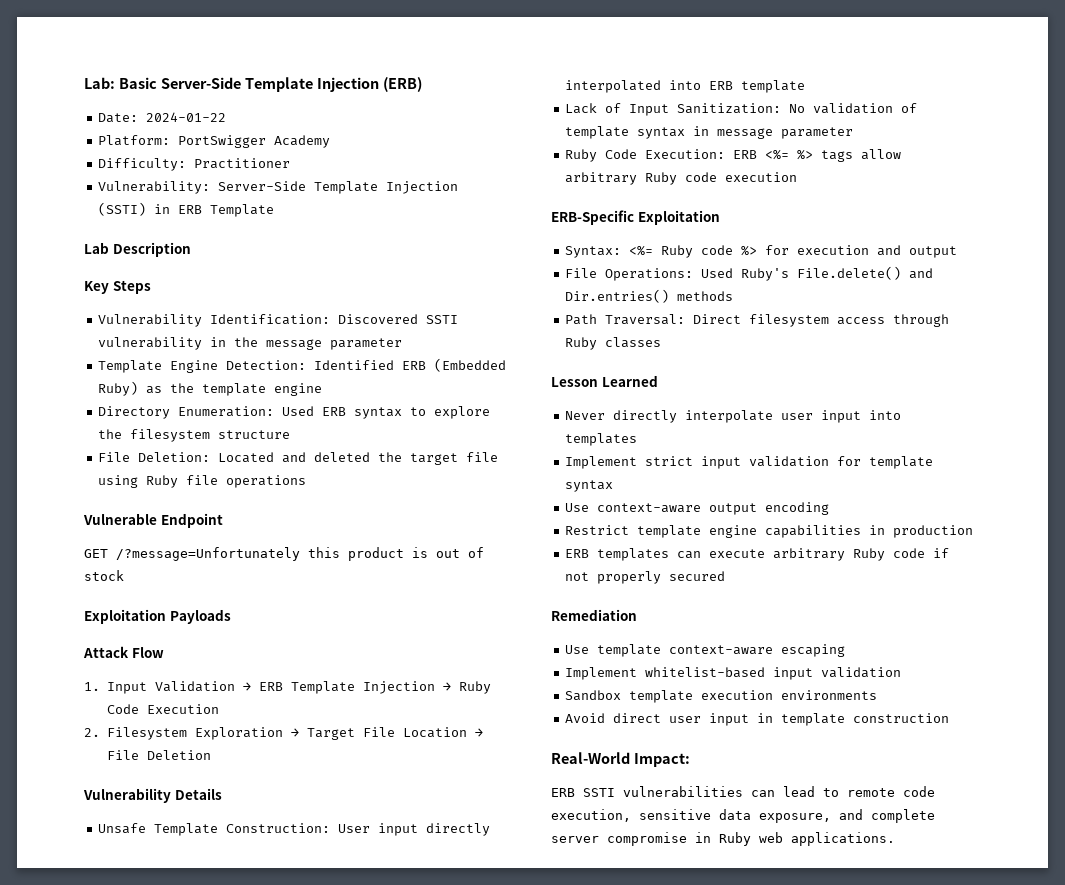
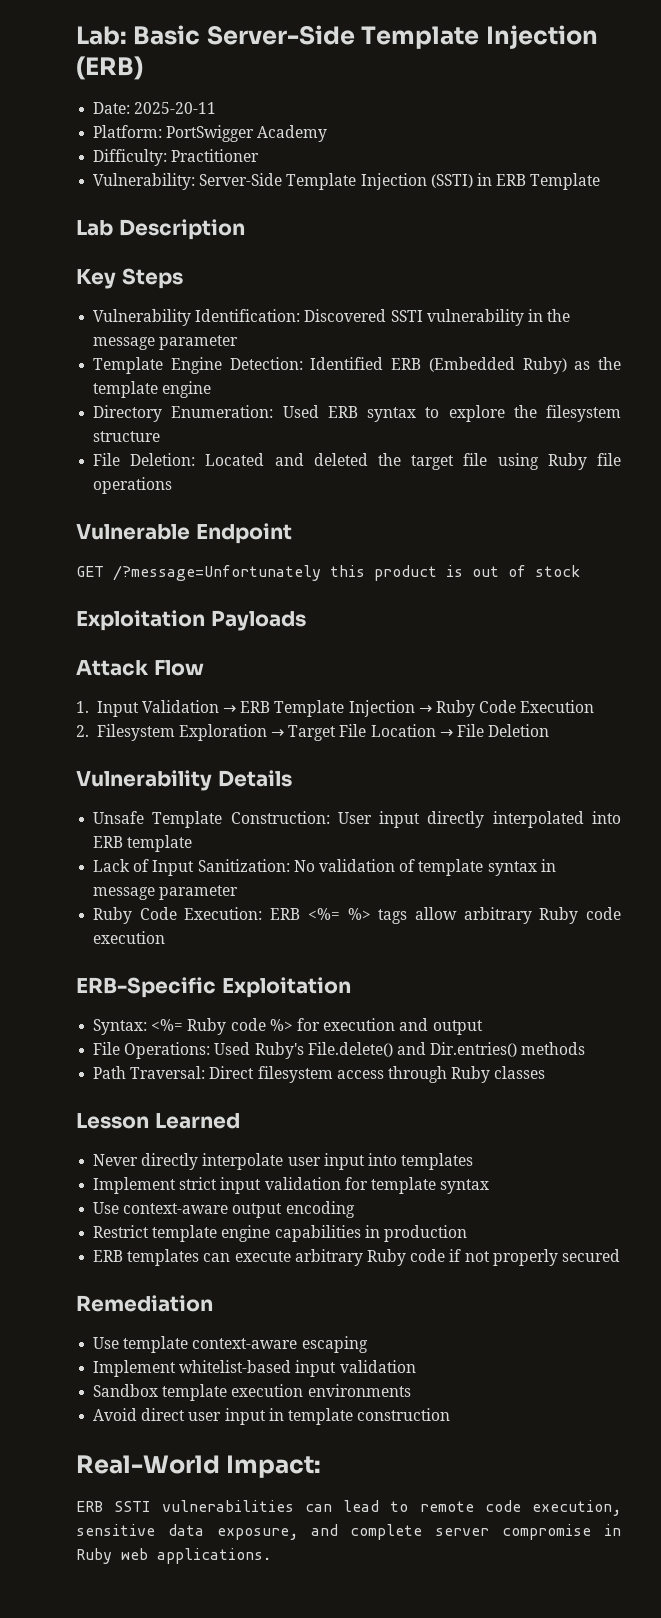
- Date: 2024-01-22
+ Date: 2025-20-11

